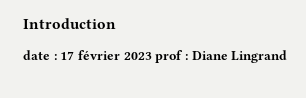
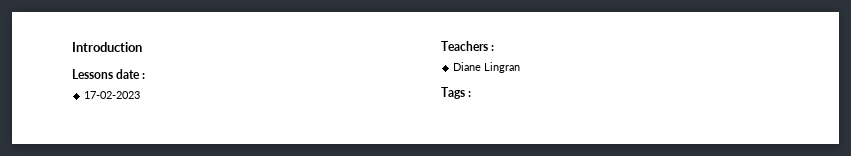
- date : 17 février 2023 prof : Diane Lingrand
+ Lessons date :
+ 17-02-2023
+ Teachers :
+ Diane Lingran
+ Tags :

